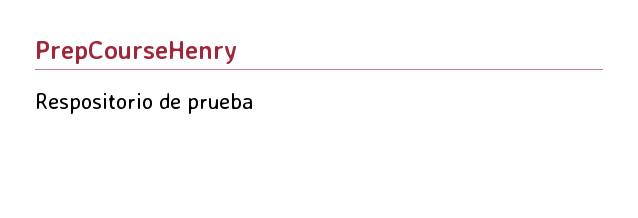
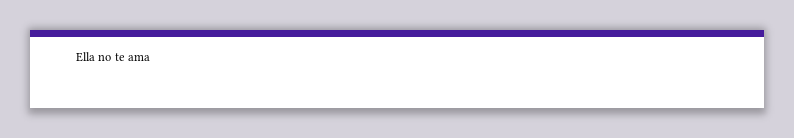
- PrepCourseHenry
- Respositorio de prueba
+ Ella no te ama

